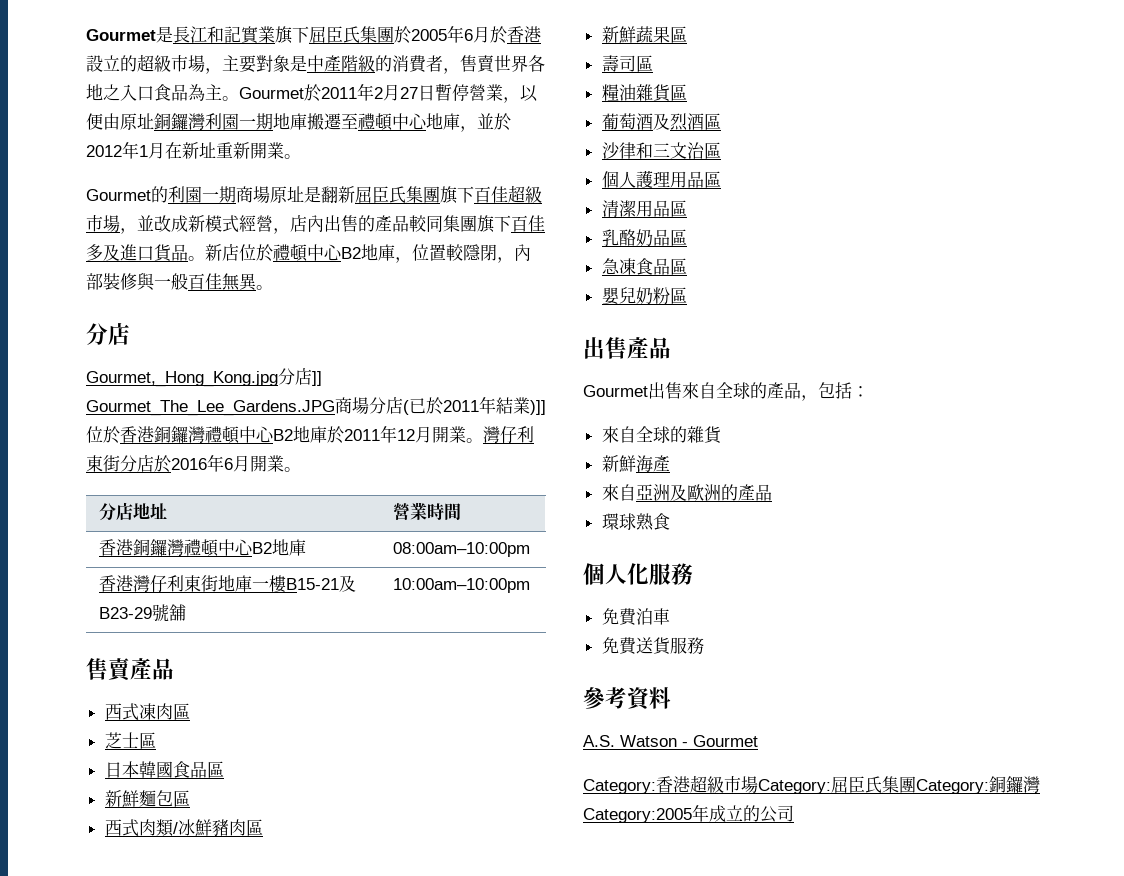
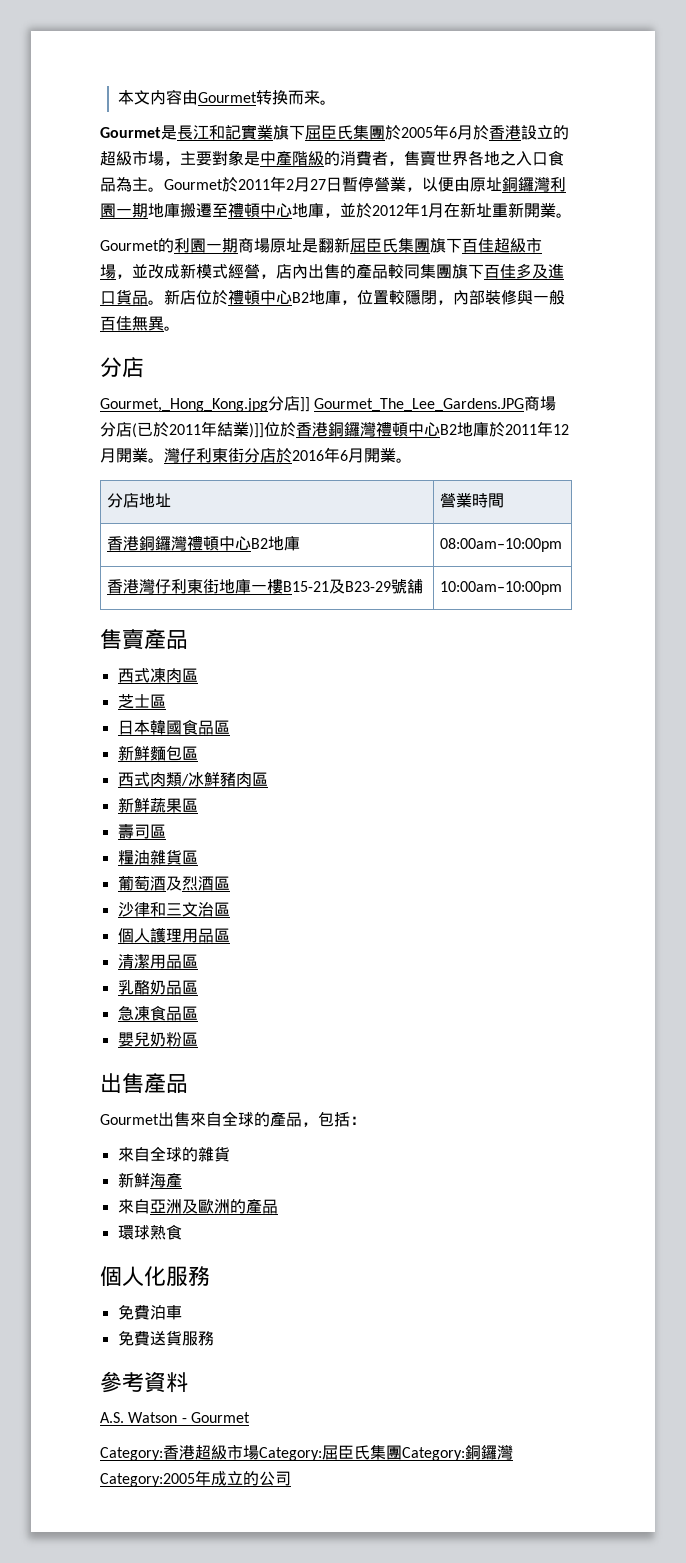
+ 本文内容由Gourmet转换而来。

